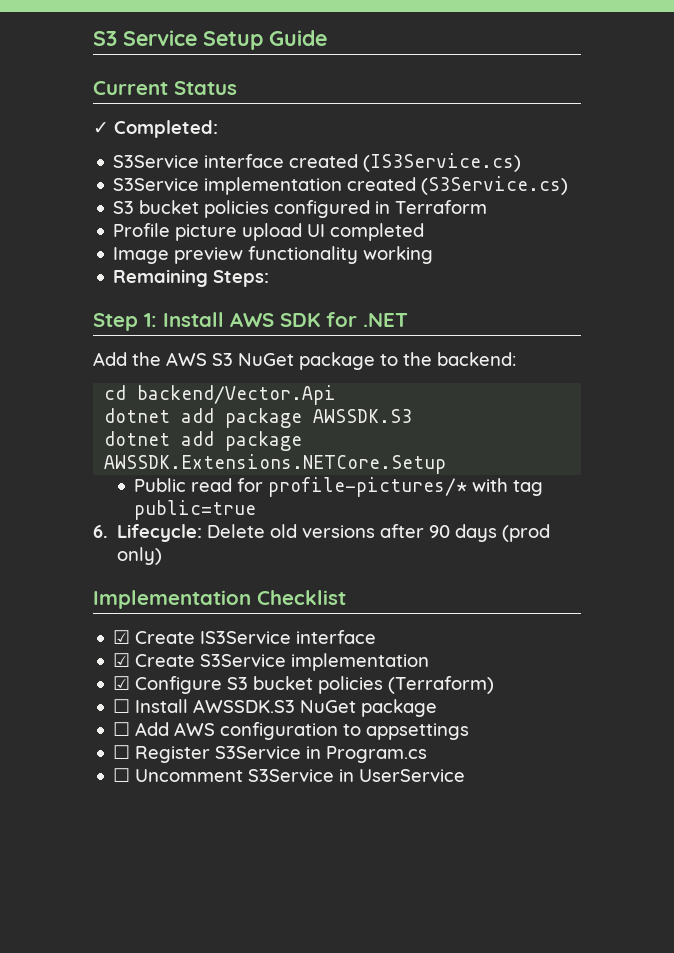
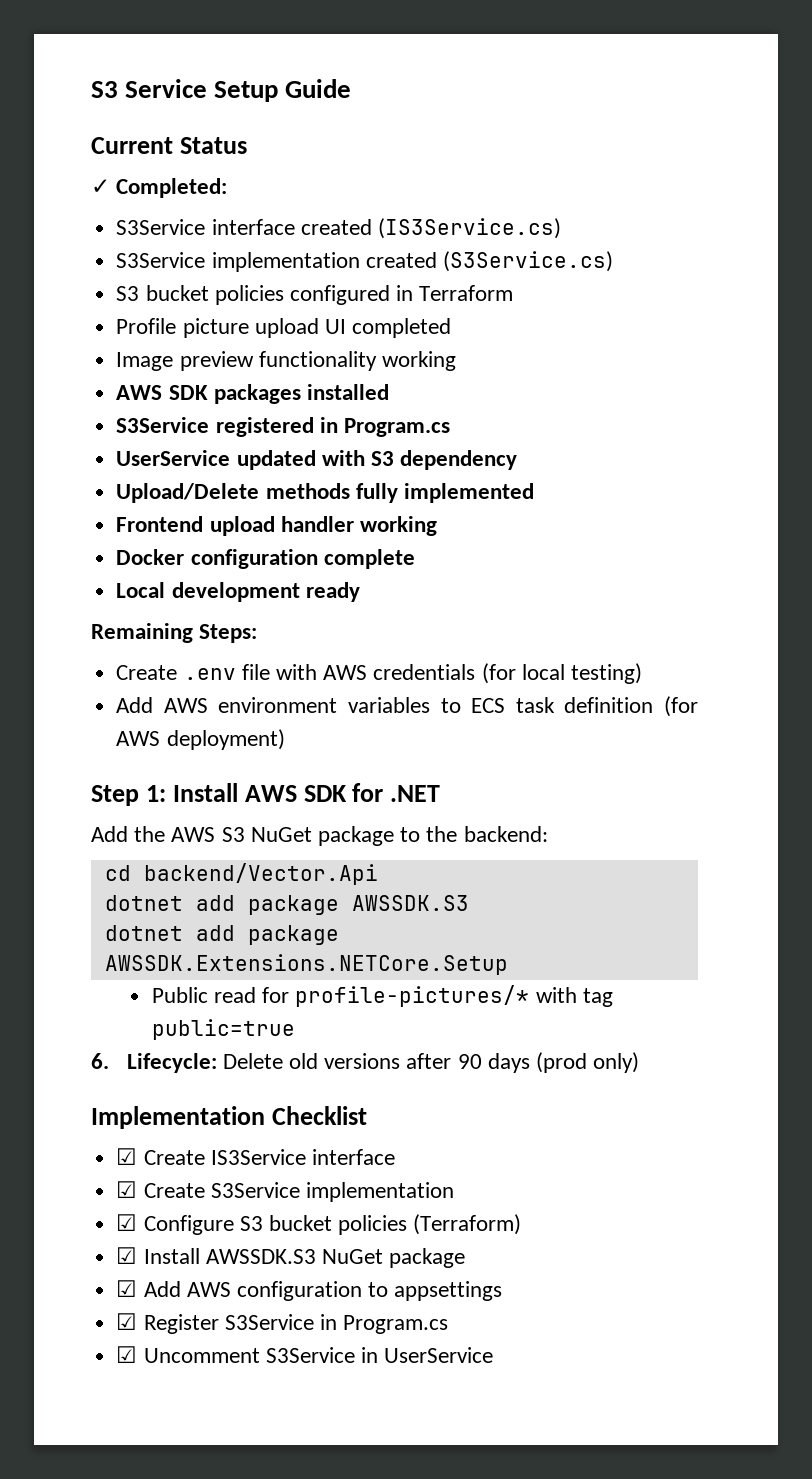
+ AWS SDK packages installed
+ S3Service registered in Program.cs
+ UserService updated with S3 dependency
+ Upload/Delete methods fully implemented
+ Frontend upload handler working
+ Docker configuration complete
+ Local development ready
  Remaining Steps:
+ Create .env file with AWS credentials (for local testing)
+ Add AWS environment variables to ECS task definition (for AWS deployment)
- ☐ Install AWSSDK.S3 NuGet package
+ ☑ Install AWSSDK.S3 NuGet package
- ☐ Add AWS configuration to appsettings
+ ☑ Add AWS configuration to appsettings
- ☐ Register S3Service in Program.cs
+ ☑ Register S3Service in Program.cs
- ☐ Uncomment S3Service in UserService
+ ☑ Uncomment S3Service in UserService

